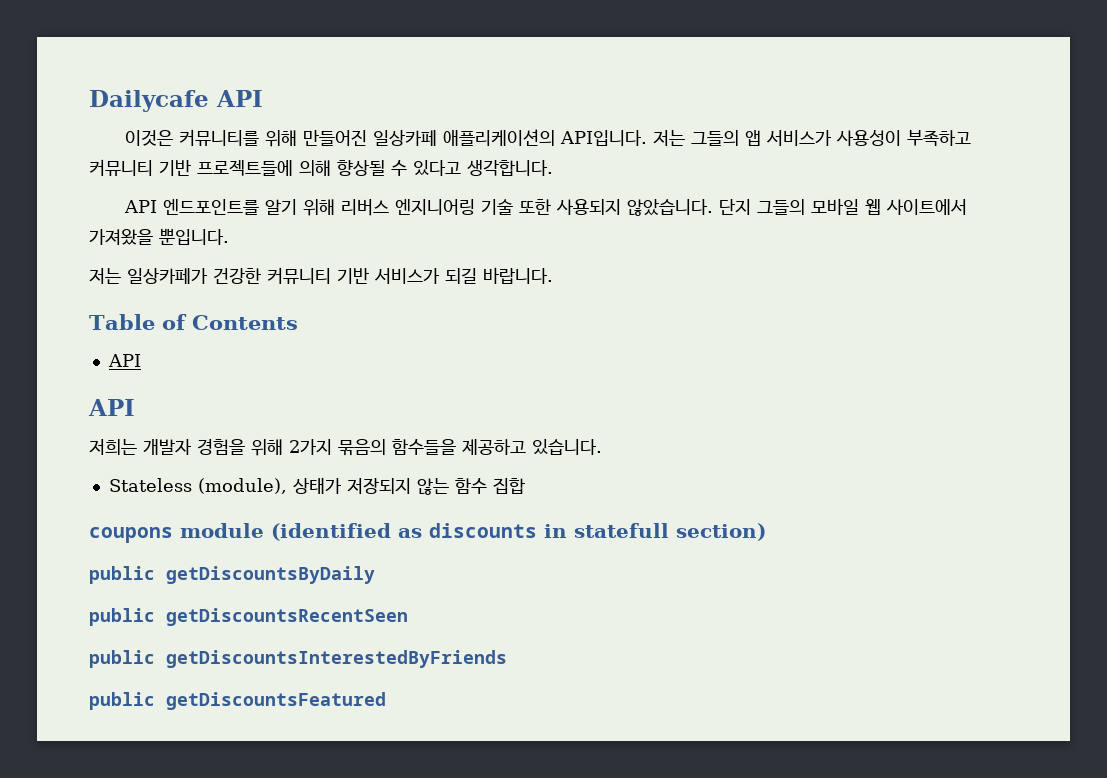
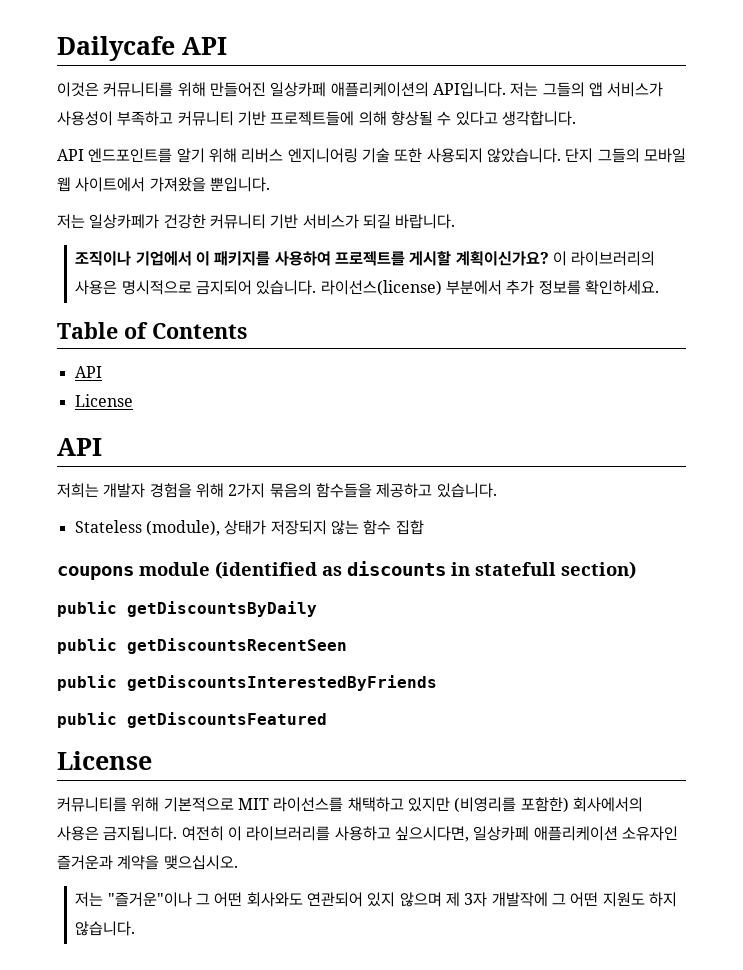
+ 조직이나 기업에서 이 패키지를 사용하여 프로젝트를 게시할 계획이신가요? 이 라이브러리의 사용은 명시적으로 금지되어 있습니다. 라이선스(license) 부분에서 추가 정보를 확인하세요.
  Table of Contents
  API
+ License
  public getDiscountsFeatured
+ License
+ 커뮤니티를 위해 기본적으로 MIT 라이선스를 채택하고 있지만 (비영리를 포함한) 회사에서의 사용은 금지됩니다. 여전히 이 라이브러리를 사용하고 싶으시다면, 일상카페 애플리케이션 소유자인 즐거운과 계약을 맺으십시오.
+ 저는 "즐거운"이나 그 어떤 회사와도 연관되어 있지 않으며 제 3자 개발작에 그 어떤 지원도 하지 않습니다.

